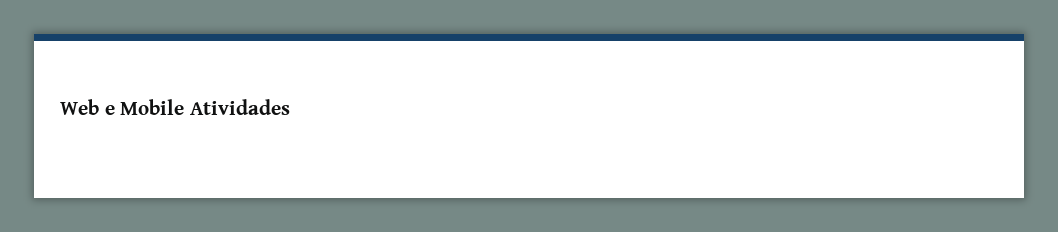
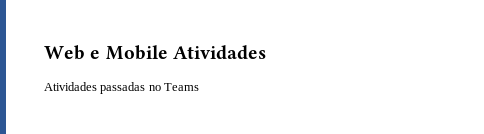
+ Atividades passadas no Teams

